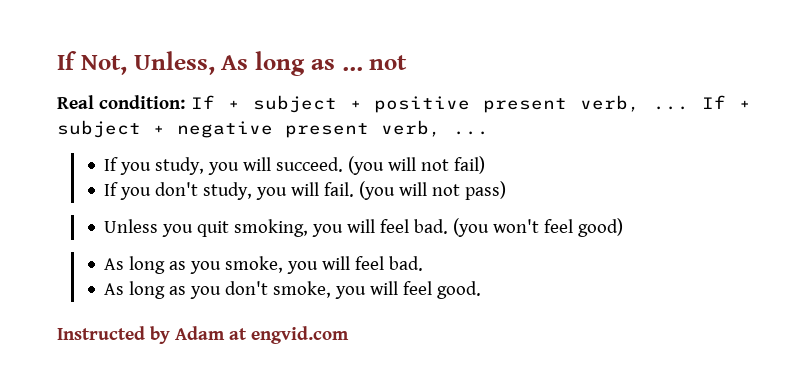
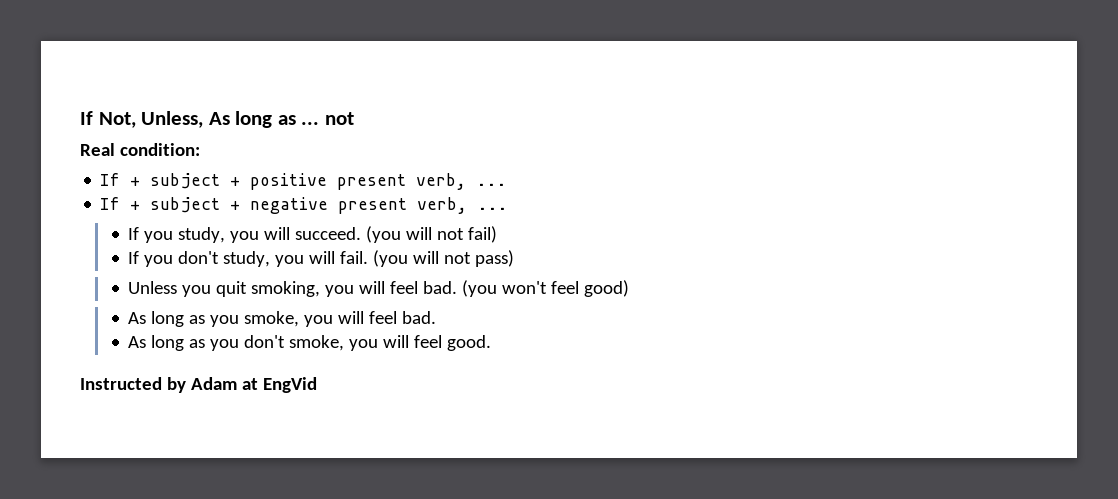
- Real condition: If + subject + positive present verb, ... If + subject + negative present verb, ...
+ Real condition:
+ If + subject + positive present verb, ...
+ If + subject + negative present verb, ...
- Instructed by Adam at engvid.com
+ Instructed by Adam at EngVid

